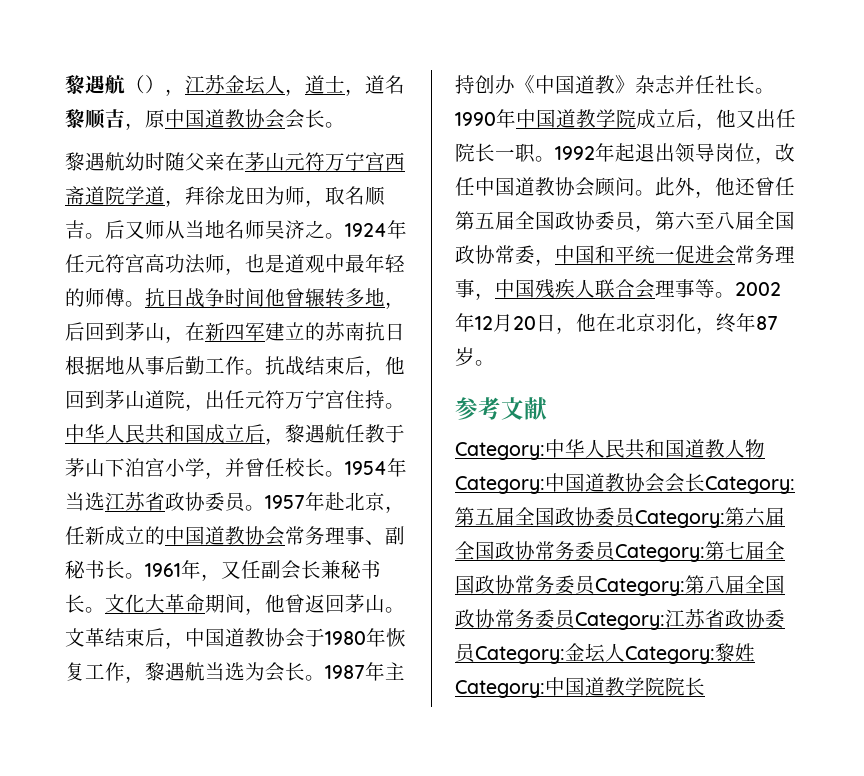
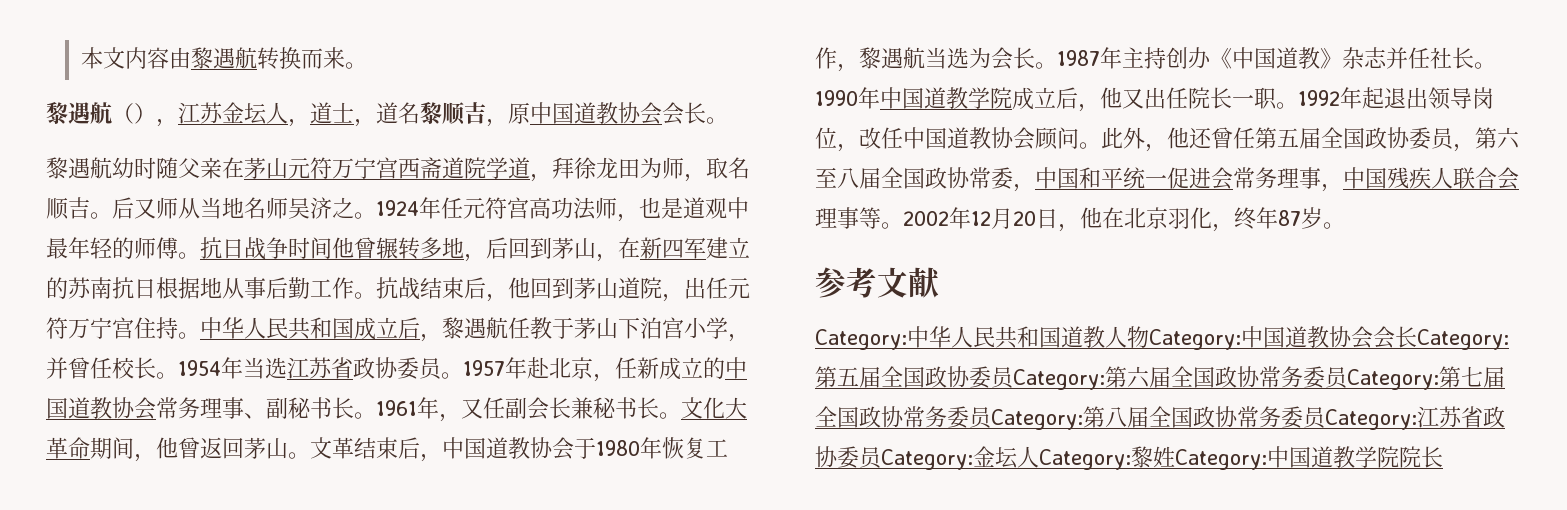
+ 本文内容由黎遇航转换而来。

